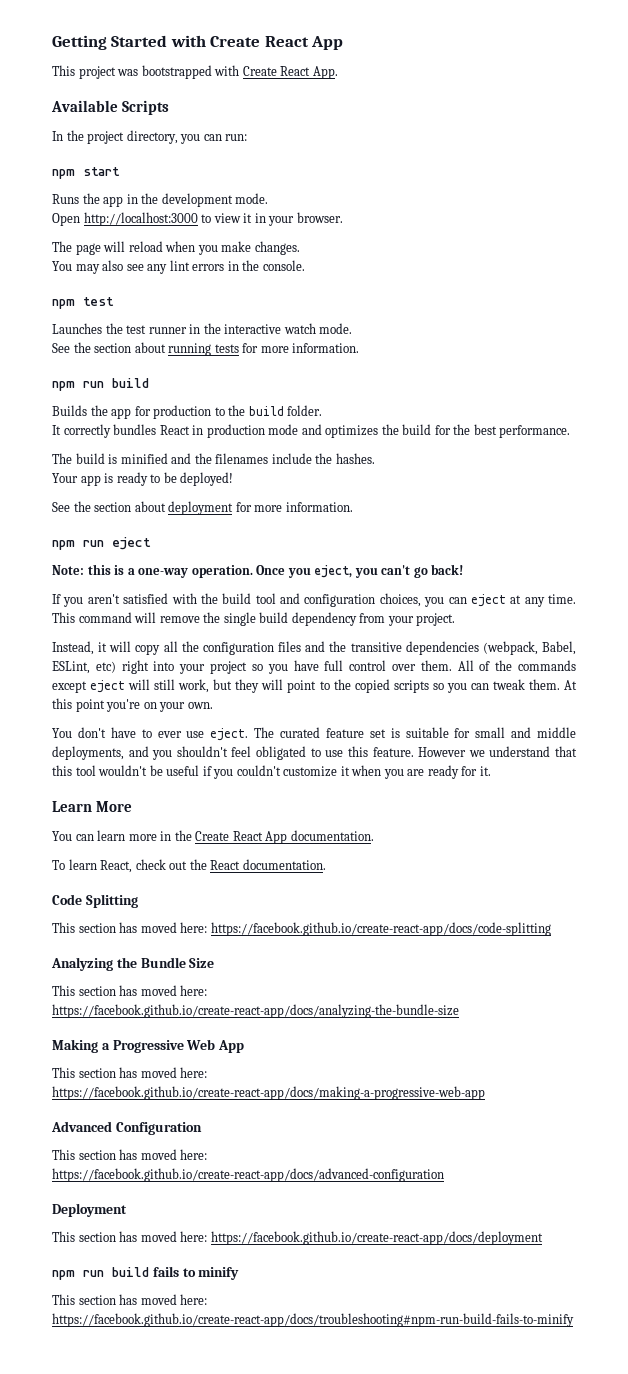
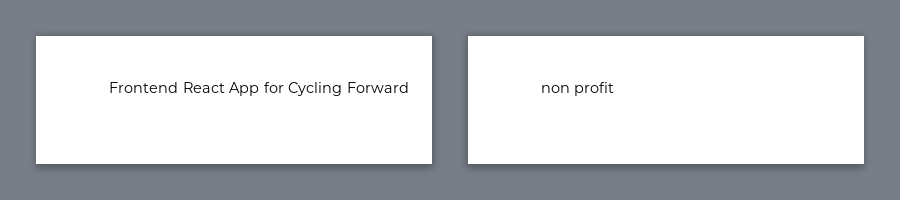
- Getting Started with Create React App
- This project was bootstrapped with Create React App.
- Available Scripts
- In the project directory, you can run:
- npm start
- Runs the app in the development mode.
- Open http://localhost:3000 to view it in your browser.
- The page will reload when you make changes.
- You may also see any lint errors in the console.
- npm test
- Launches the test runner in the interactive watch mode.
- See the section about running tests for more information.
- npm run build
- Builds the app for production to the build folder.
- It correctly bundles React in production mode and optimizes the build for the best performance.
- The build is minified and the filenames include the hashes.
- Your app is ready to be deployed!
- See the section about deployment for more information.
- npm run eject
- Note: this is a one-way operation. Once you eject, you can't go back!
- If you aren't satisfied with the build tool and configuration choices, you can eject at any time. This command will remove the single build dependency from your project.
- Instead, it will copy all the configuration files and the transitive dependencies (webpack, Babel, ESLint, etc) right into your project so you have full control over them. All of the commands except eject will still work, but they will point to the copied scripts so you can tweak them. At this point you're on your own.
- You don't have to ever use eject. The curated feature set is suitable for small and middle deployments, and you shouldn't feel obligated to use this feature. However we understand that this tool wouldn't be useful if you couldn't customize it when you are ready for it.
- Learn More
- You can learn more in the Create React App documentation.
- To learn React, check out the React documentation.
- Code Splitting
- This section has moved here: https://facebook.github.io/create-react-app/docs/code-splitting
- Analyzing the Bundle Size
- This section has moved here: https://facebook.github.io/create-react-app/docs/analyzing-the-bundle-size
- Making a Progressive Web App
- This section has moved here: https://facebook.github.io/create-react-app/docs/making-a-progressive-web-app
- Advanced Configuration
- This section has moved here: https://facebook.github.io/create-react-app/docs/advanced-configuration
- Deployment
- This section has moved here: https://facebook.github.io/create-react-app/docs/deployment
- npm run build fails to minify
- This section has moved here: https://facebook.github.io/create-react-app/docs/troubleshooting#npm-run-build-fails-to-minify
+ Frontend React App for Cycling Forward non profit

